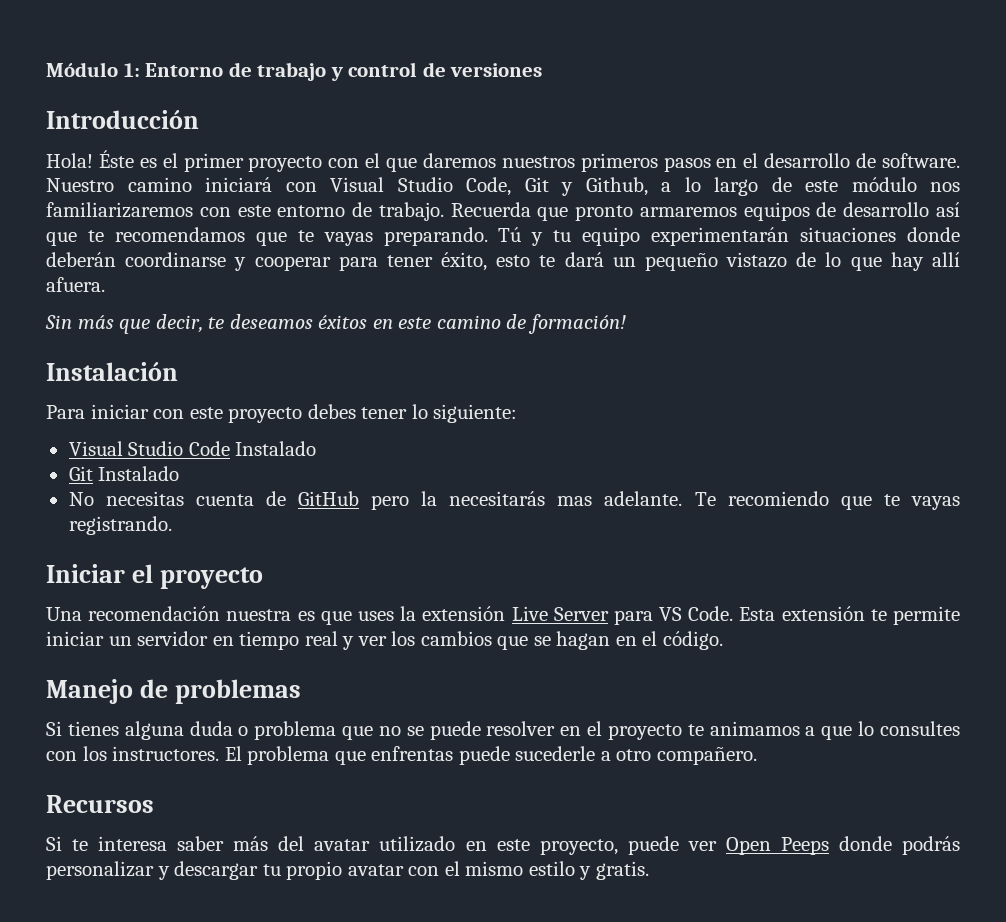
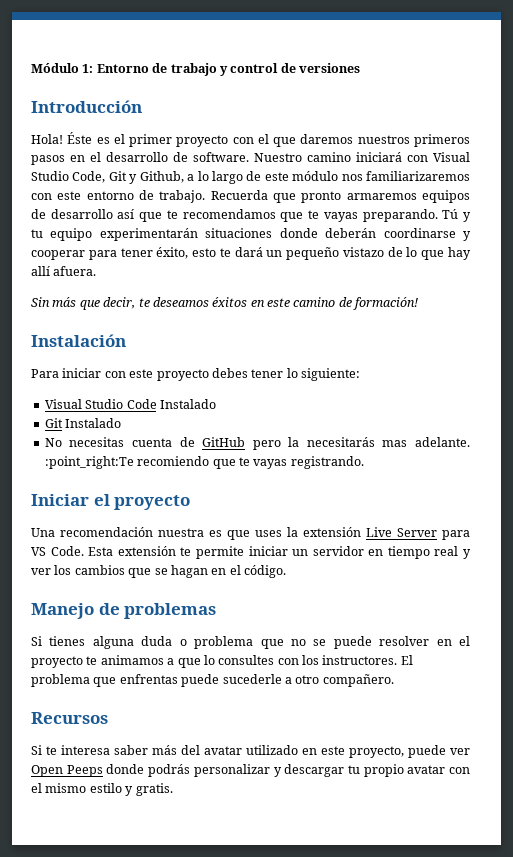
- No necesitas cuenta de GitHub pero la necesitarás mas adelante. Te recomiendo que te vayas registrando.
+ No necesitas cuenta de GitHub pero la necesitarás mas adelante. :point_right:Te recomiendo que te vayas registrando.

